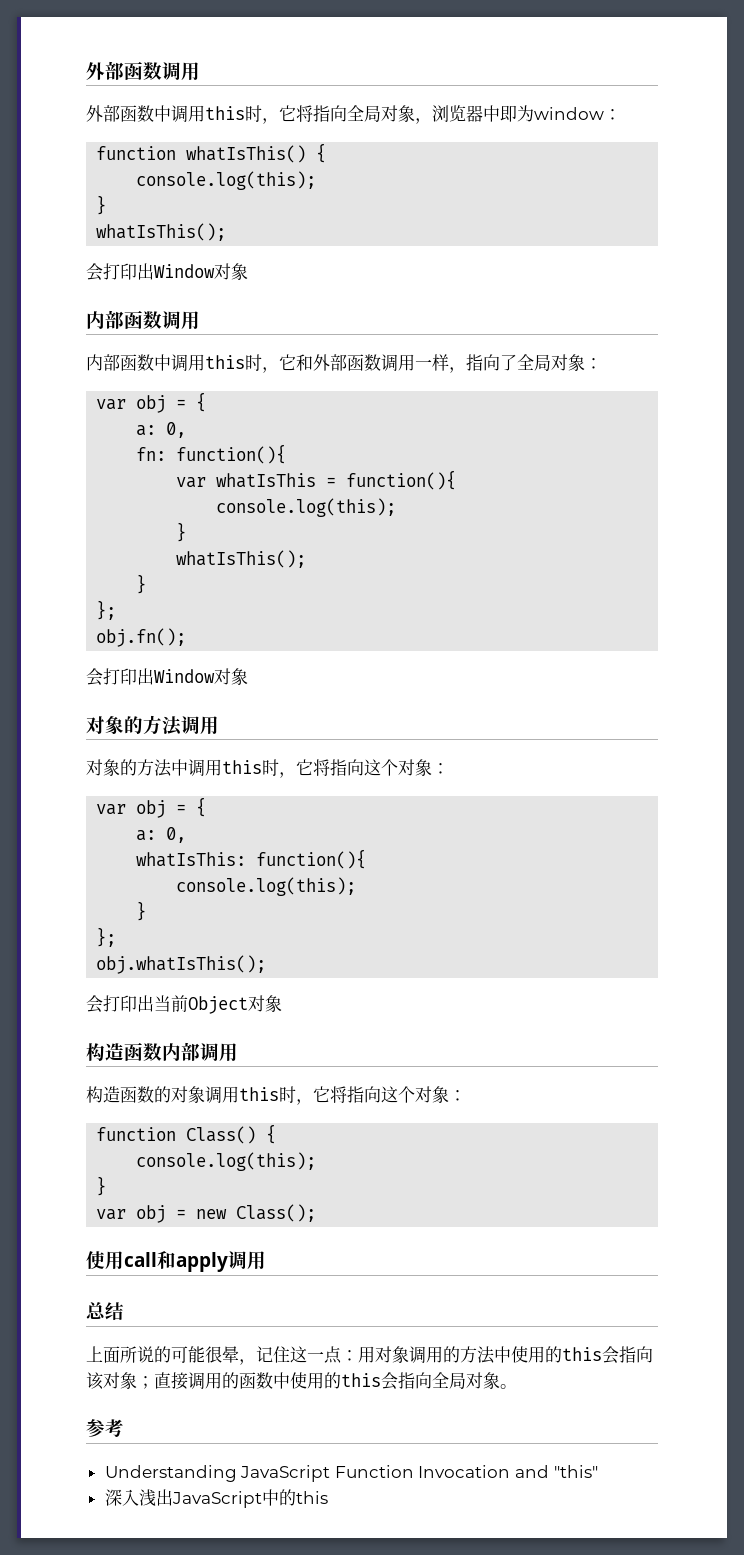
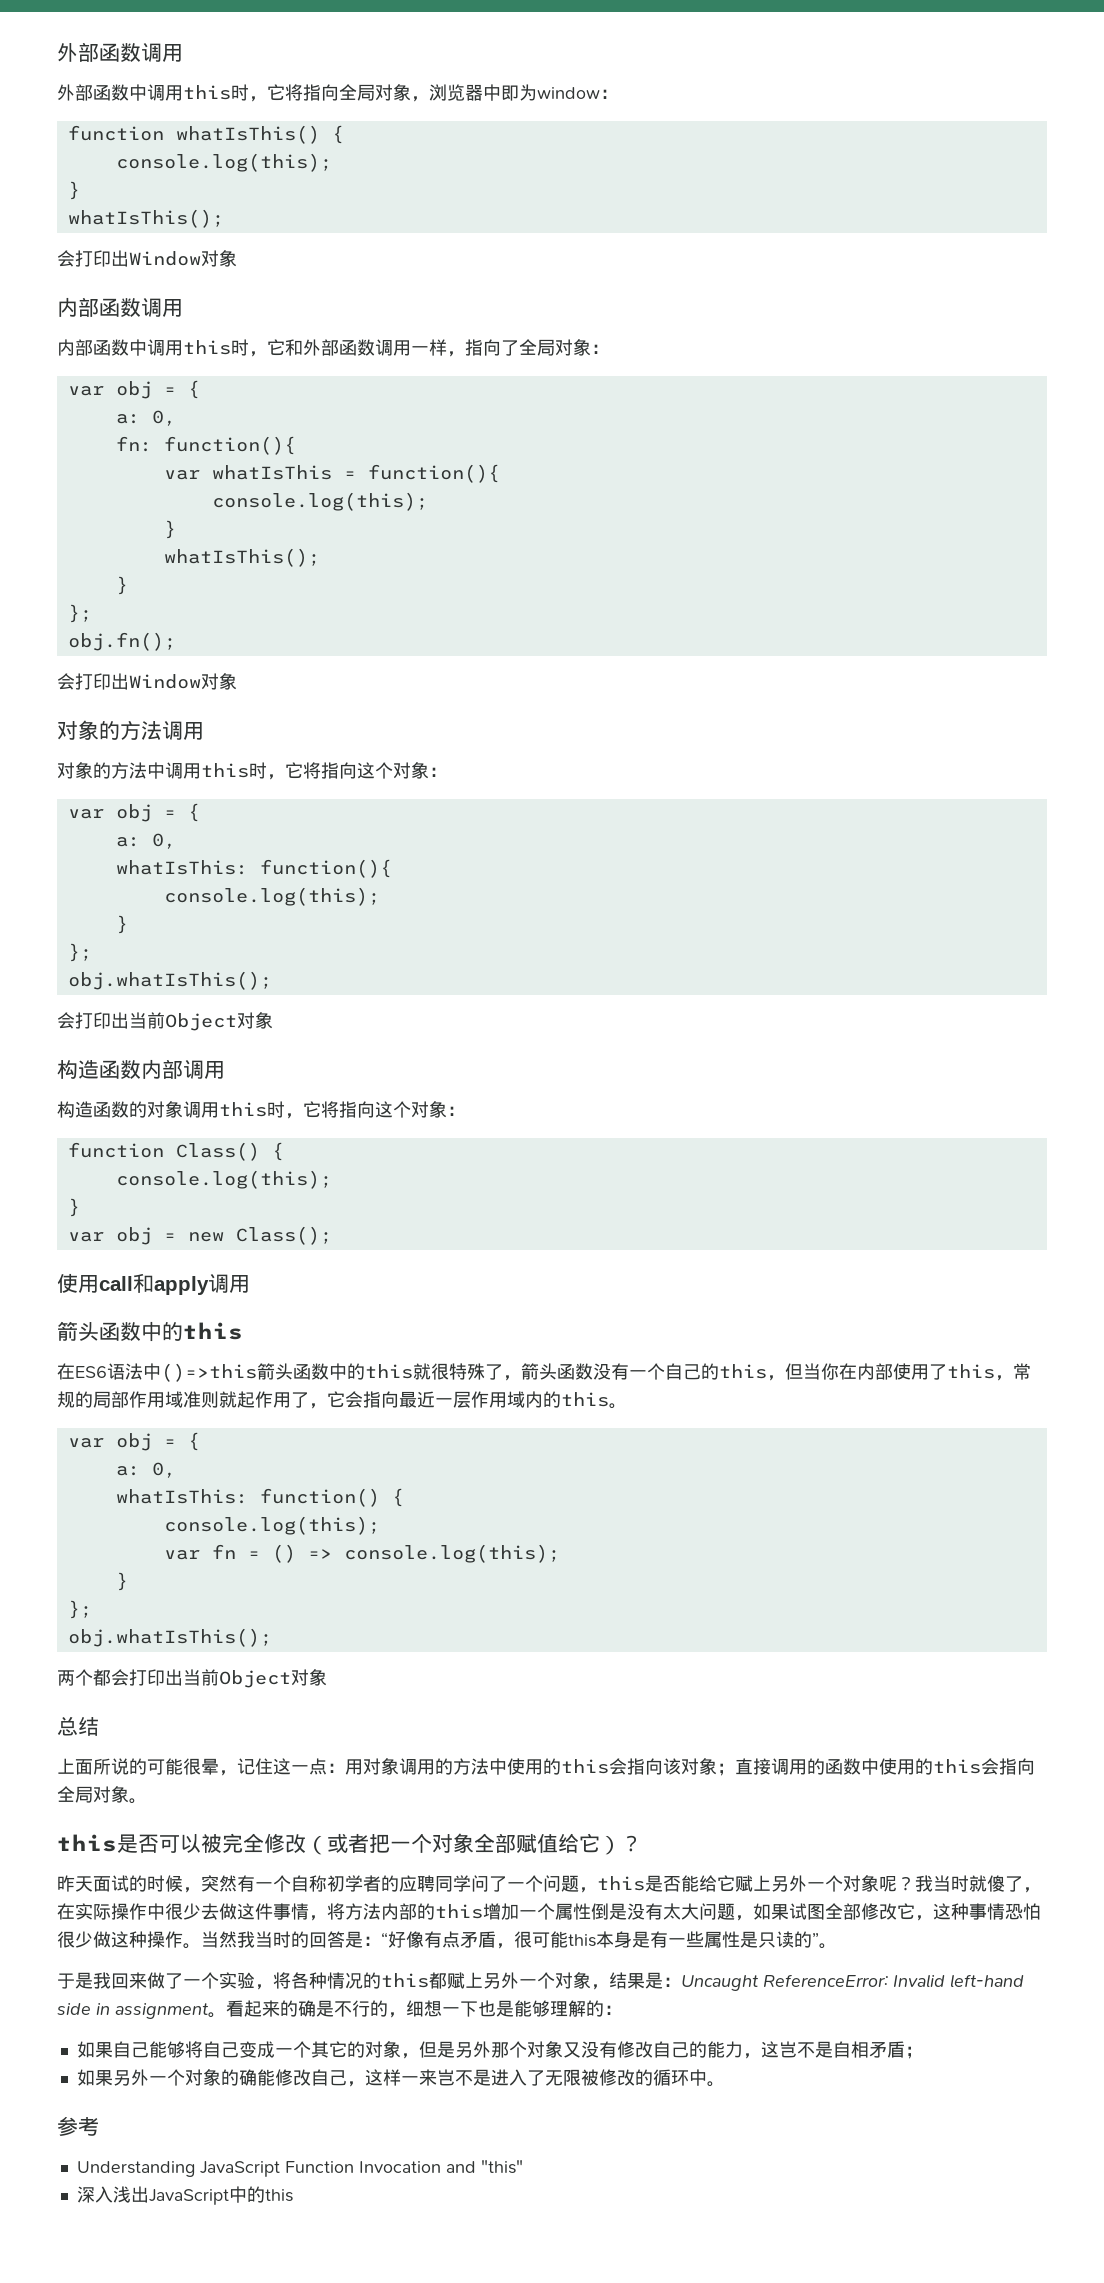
  使用call和apply调用
+ 箭头函数中的this
+ 在ES6语法中()=>this箭头函数中的this就很特殊了，箭头函数没有一个自己的this，但当你在内部使用了this，常规的局部作用域准则就起作用了，它会指向最近一层作用域内的this。
+ var obj = {
+ a: 0,
+ whatIsThis: function() {
+ console.log(this);
+ var fn = () => console.log(this);
+ }
+ };
+ obj.whatIsThis();
+ 两个都会打印出当前Object对象
+ this是否可以被完全修改（或者把一个对象全部赋值给它）？
+ 昨天面试的时候，突然有一个自称初学者的应聘同学问了一个问题，this是否能给它赋上另外一个对象呢？我当时就傻了，在实际操作中很少去做这件事情，将方法内部的this增加一个属性倒是没有太大问题，如果试图全部修改它，这种事情恐怕很少做这种操作。当然我当时的回答是：“好像有点矛盾，很可能this本身是有一些属性是只读的”。
+ 于是我回来做了一个实验，将各种情况的this都赋上另外一个对象，结果是：Uncaught ReferenceError: Invalid left-hand side in assignment。看起来的确是不行的，细想一下也是能够理解的：
+ 如果自己能够将自己变成一个其它的对象，但是另外那个对象又没有修改自己的能力，这岂不是自相矛盾；
+ 如果另外一个对象的确能修改自己，这样一来岂不是进入了无限被修改的循环中。

